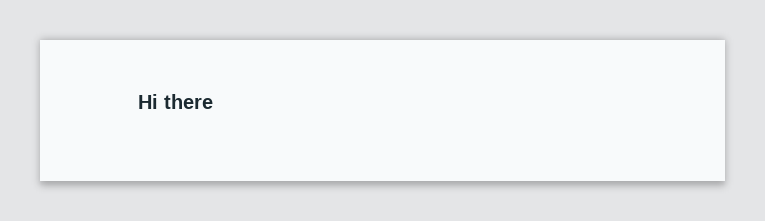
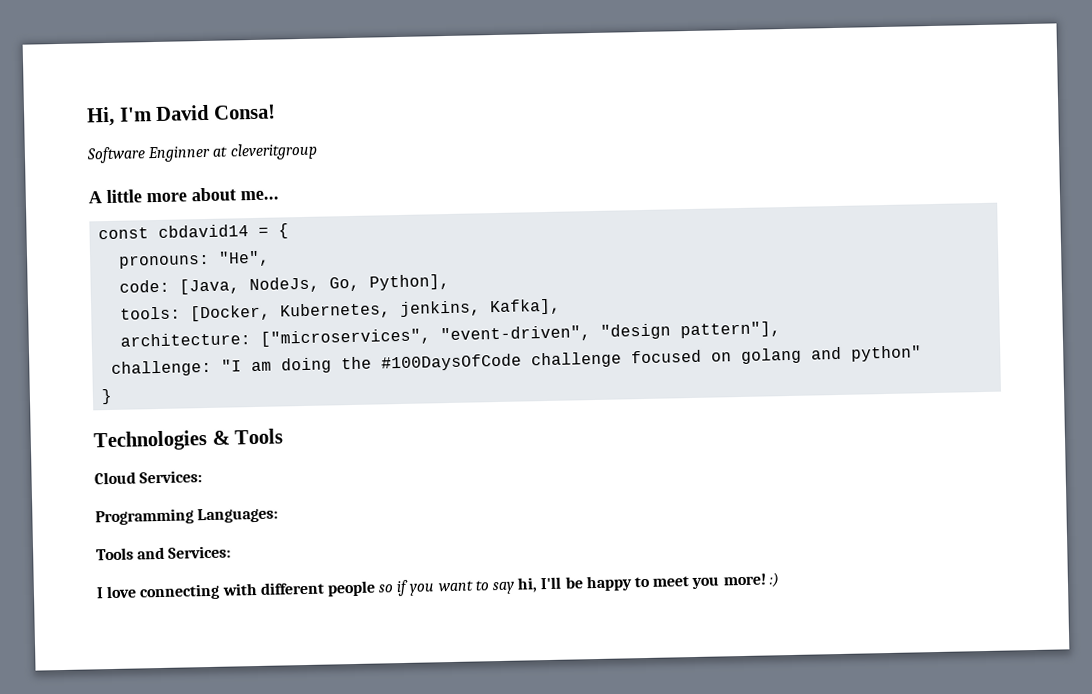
- Hi there
+ Hi, I'm David Consa!
+ Software Enginner at cleveritgroup
+ A little more about me...
+ const cbdavid14 = {
+ pronouns: "He",
+ code: [Java, NodeJs, Go, Python],
+ tools: [Docker, Kubernetes, jenkins, Kafka],
+ architecture: ["microservices", "event-driven", "design pattern"],
+ challenge: "I am doing the #100DaysOfCode challenge focused on golang and python"
+ }
+ Technologies & Tools
+ Cloud Services:
+ Programming Languages:
+ Tools and Services:
+ I love connecting with different people so if you want to say hi, I'll be happy to meet you more! :)

